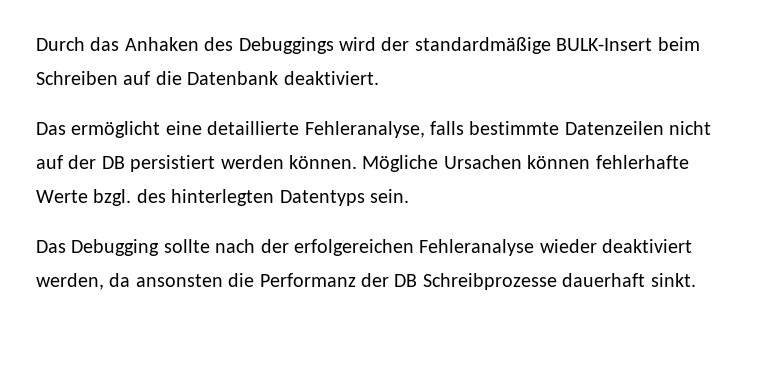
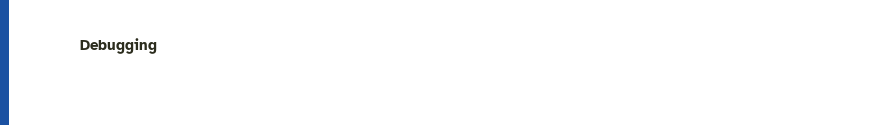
- Durch das Anhaken des Debuggings wird der standardmäßige BULK-Insert beim Schreiben auf die Datenbank deaktiviert.
- Das ermöglicht eine detaillierte Fehleranalyse, falls bestimmte Datenzeilen nicht auf der DB persistiert werden können. Mögliche Ursachen können fehlerhafte Werte bzgl. des hinterlegten Datentyps sein.
- Das Debugging sollte nach der erfolgereichen Fehleranalyse wieder deaktiviert werden, da ansonsten die Performanz der DB Schreibprozesse dauerhaft sinkt.
+ Debugging

